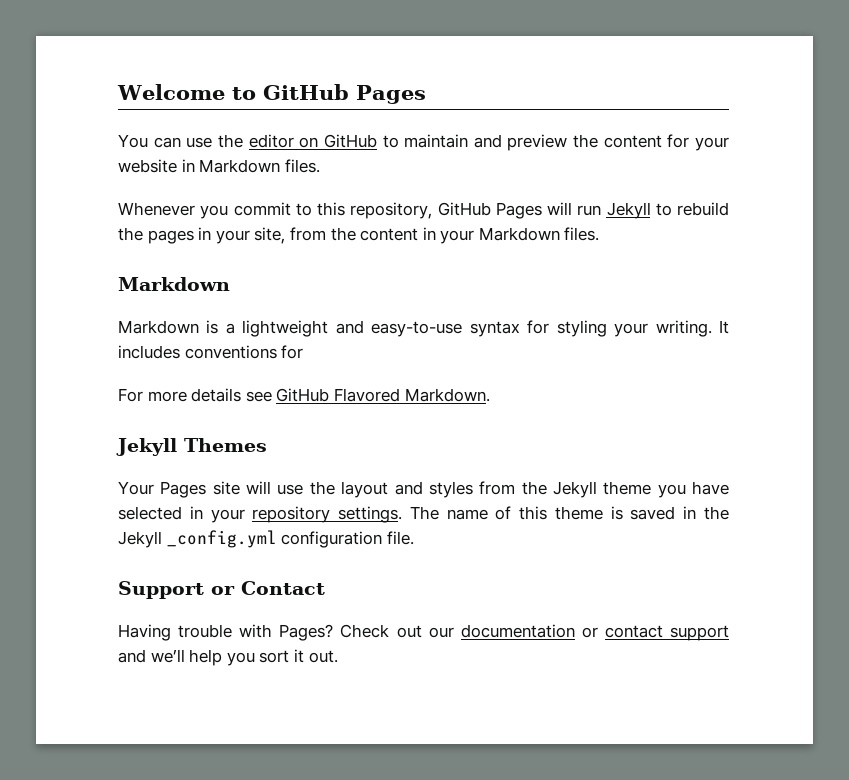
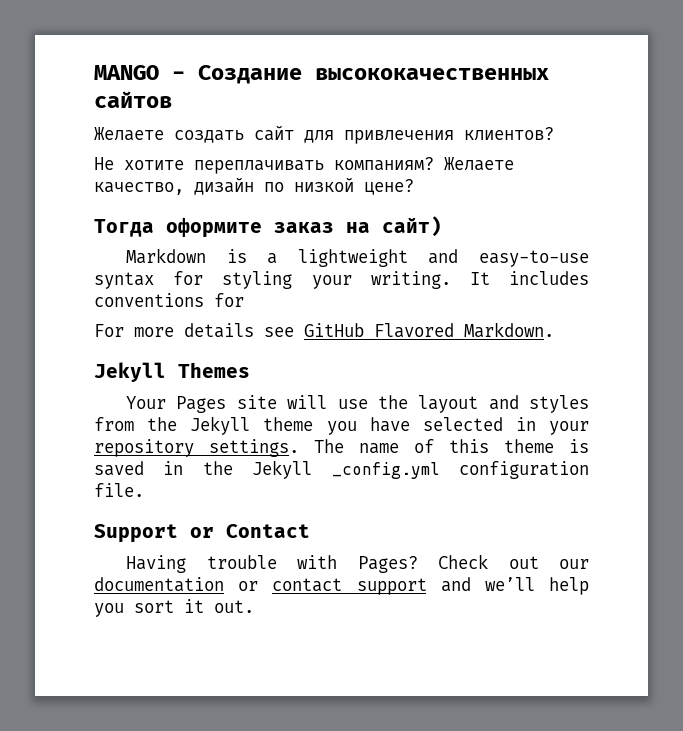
- Welcome to GitHub Pages
- You can use the editor on GitHub to maintain and preview the content for your website in Markdown files.
- Whenever you commit to this repository, GitHub Pages will run Jekyll to rebuild the pages in your site, from the content in your Markdown files.
- Markdown
+ MANGO - Создание высококачественных сайтов
+ Желаете создать сайт для привлечения клиентов?
+ Не хотите переплачивать компаниям? Желаете качество, дизайн по низкой цене?
+ Тогда оформите заказ на сайт)

